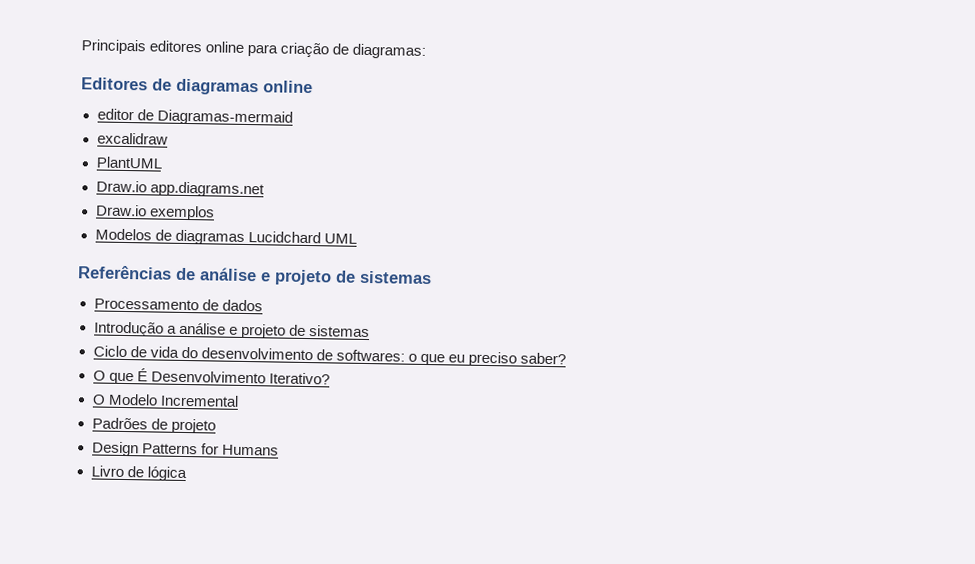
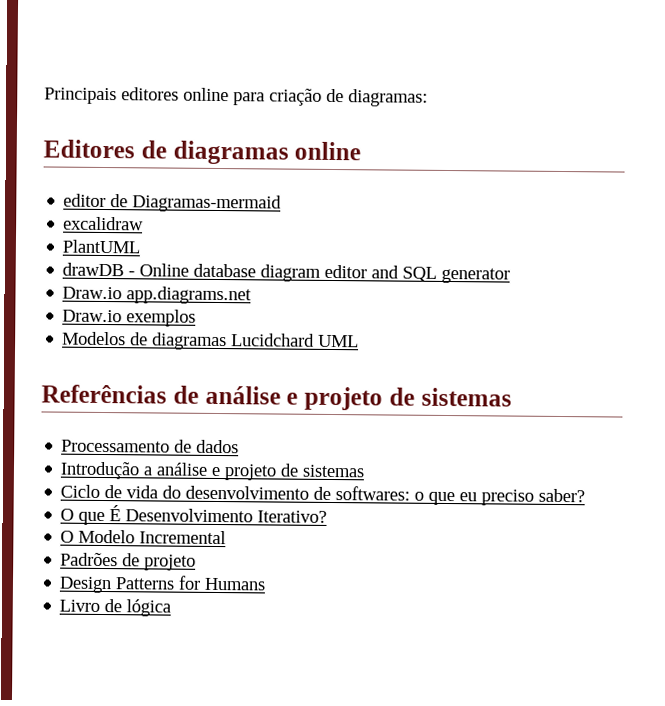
+ drawDB - Online database diagram editor and SQL generator

